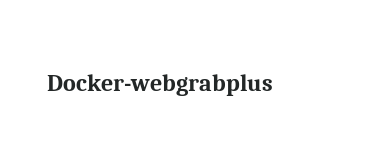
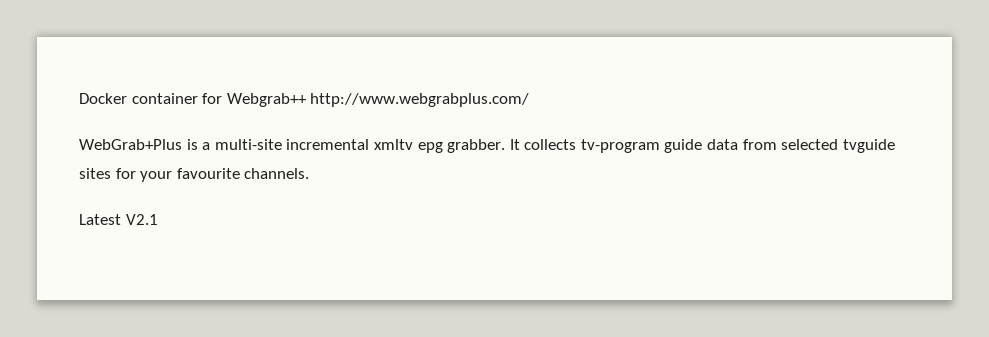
- Docker-webgrabplus
+ Docker container for Webgrab++ http://www.webgrabplus.com/
+ WebGrab+Plus is a multi-site incremental xmltv epg grabber. It collects tv-program guide data from selected tvguide sites for your favourite channels.
+ Latest V2.1

